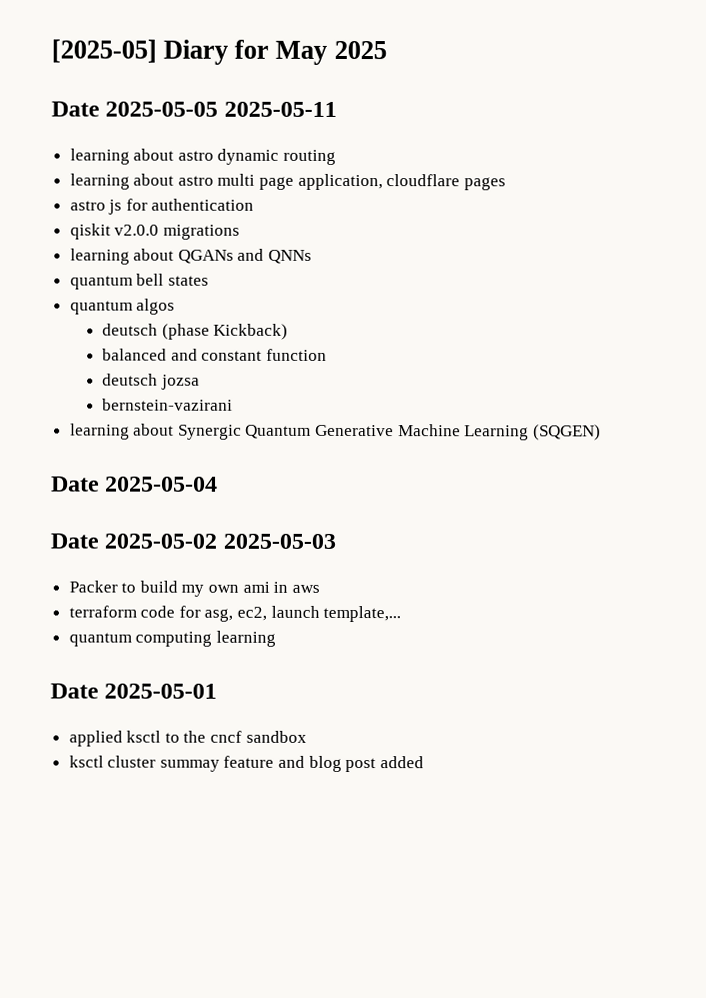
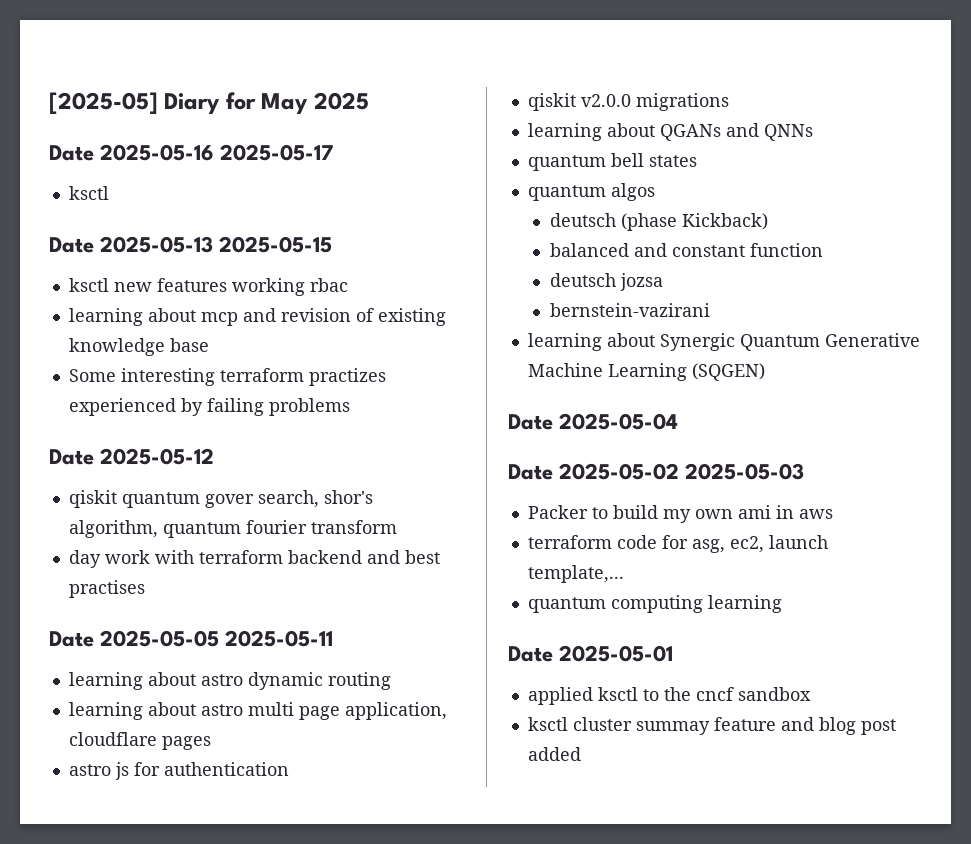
+ Date 2025-05-16 2025-05-17
+ ksctl
+ Date 2025-05-13 2025-05-15
+ ksctl new features working rbac
+ learning about mcp and revision of existing knowledge base
+ Some interesting terraform practizes experienced by failing problems
+ Date 2025-05-12
+ qiskit quantum gover search, shor's algorithm, quantum fourier transform
+ day work with terraform backend and best practises

